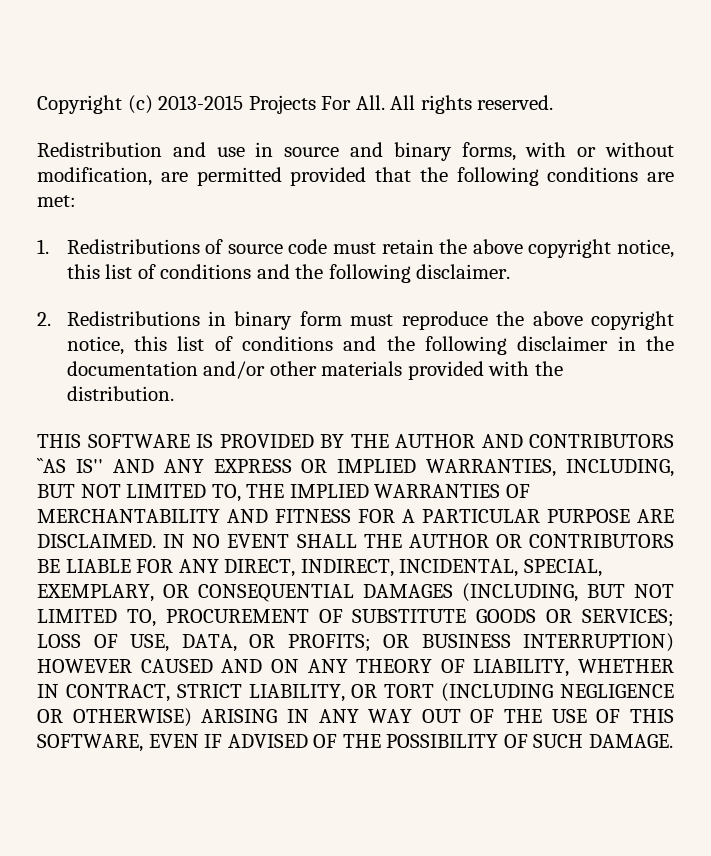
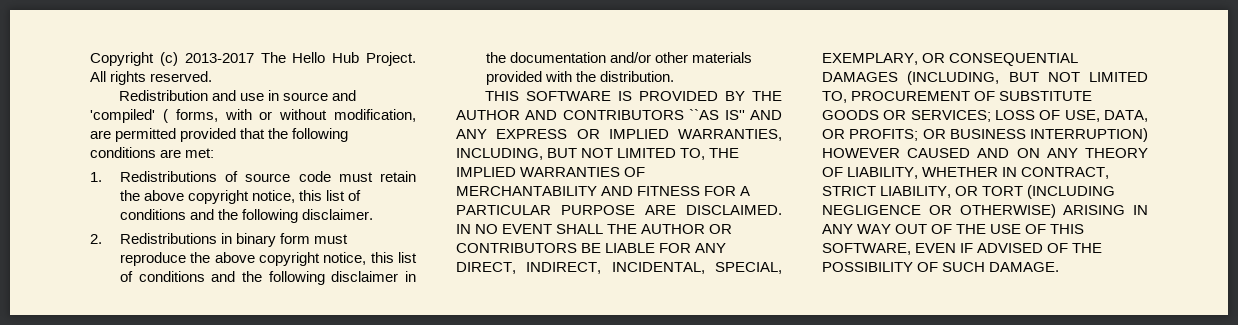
- Copyright (c) 2013-2015 Projects For All. All rights reserved.
+ Copyright (c) 2013-2017 The Hello Hub Project. All rights reserved.
- Redistribution and use in source and binary forms, with or without modification, are permitted provided that the following conditions are met:
+ Redistribution and use in source and 'compiled' ( forms, with or without modification, are permitted provided that the following conditions are met:

